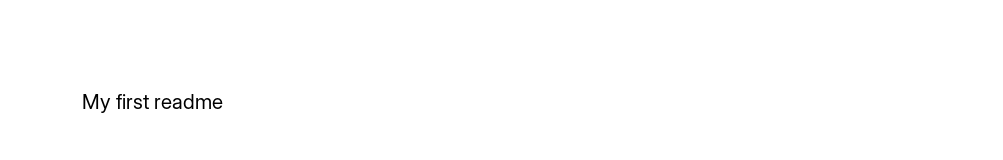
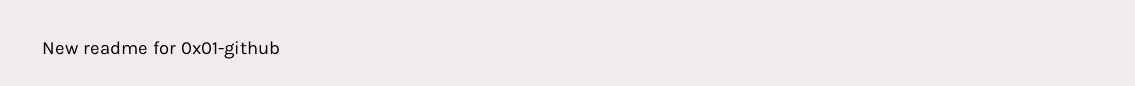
- My first readme
+ New readme for 0x01-github

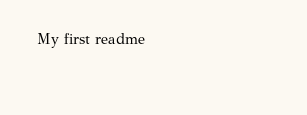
- New readme for 0x01-github
+ My first readme

